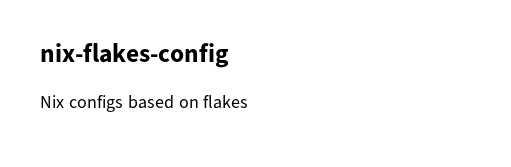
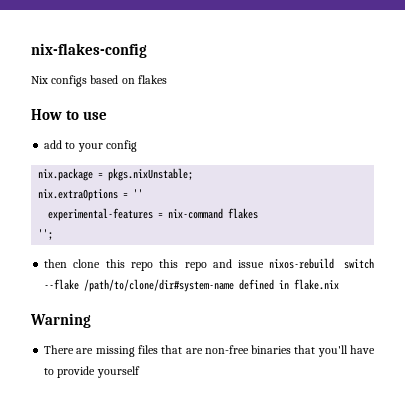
+ How to use
+ add to your config
+ nix.package = pkgs.nixUnstable;
+ nix.extraOptions = ''
+ experimental-features = nix-command flakes
+ '';
+ then clone this repo this repo and issue nixos-rebuild switch --flake /path/to/clone/dir#system-name defined in flake.nix
+ Warning
+ There are missing files that are non-free binaries that you'll have to provide yourself

